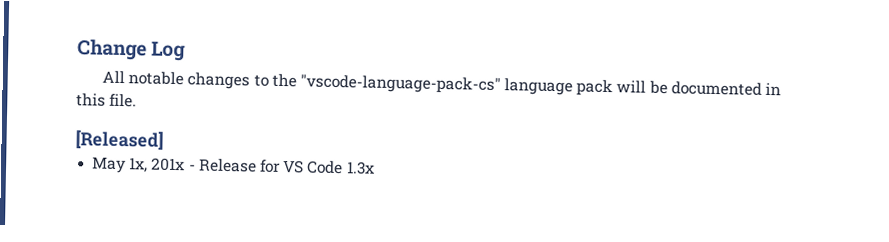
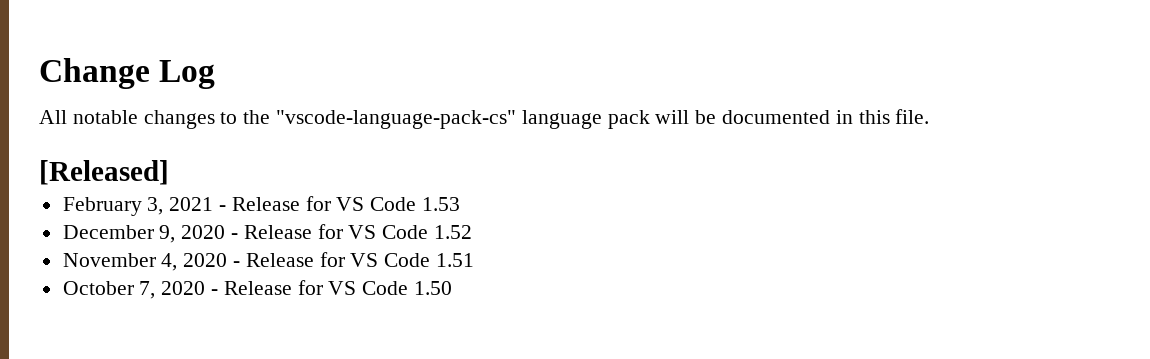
- May 1x, 201x - Release for VS Code 1.3x
+ February 3, 2021 - Release for VS Code 1.53
+ December 9, 2020 - Release for VS Code 1.52
+ November 4, 2020 - Release for VS Code 1.51
+ October 7, 2020 - Release for VS Code 1.50

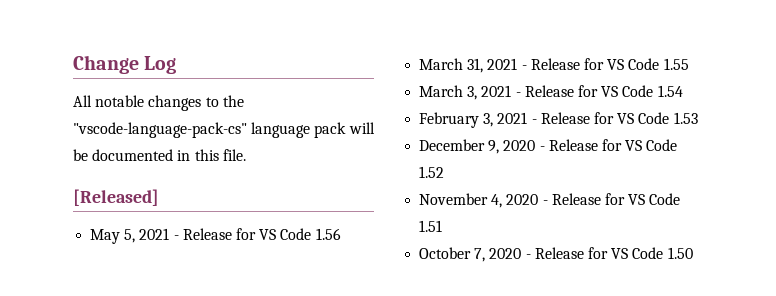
+ May 5, 2021 - Release for VS Code 1.56
+ March 31, 2021 - Release for VS Code 1.55
+ March 3, 2021 - Release for VS Code 1.54

